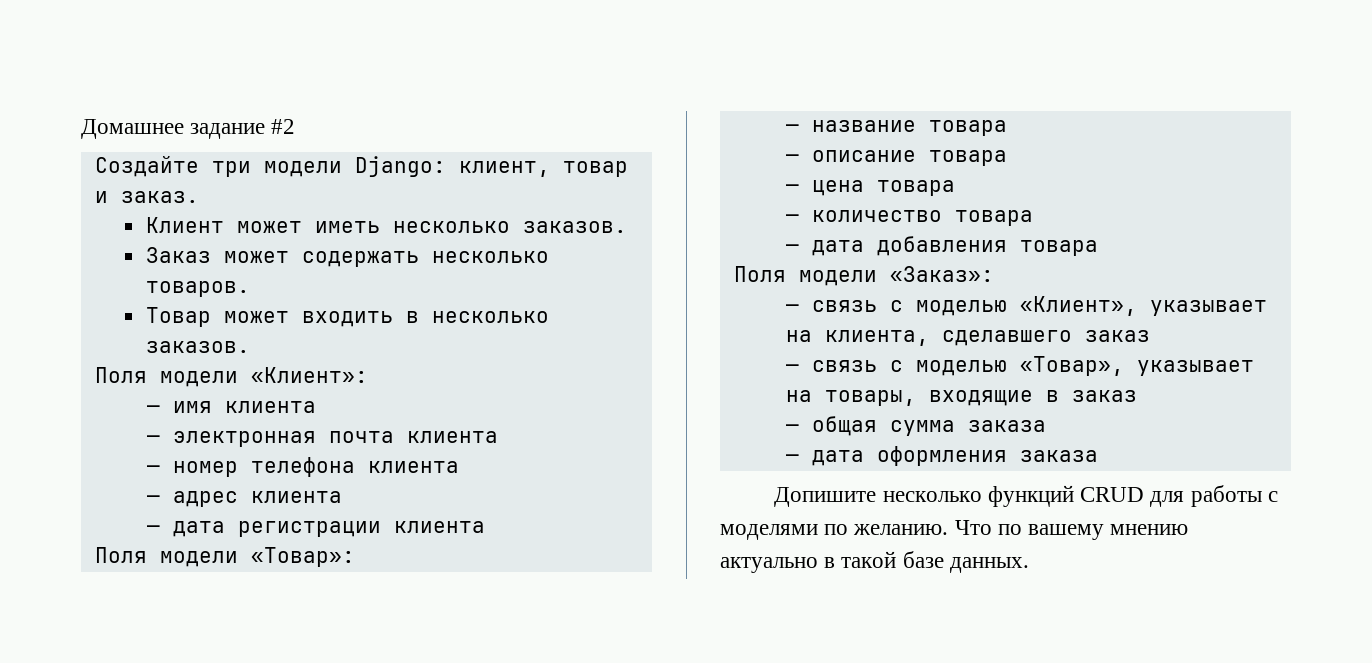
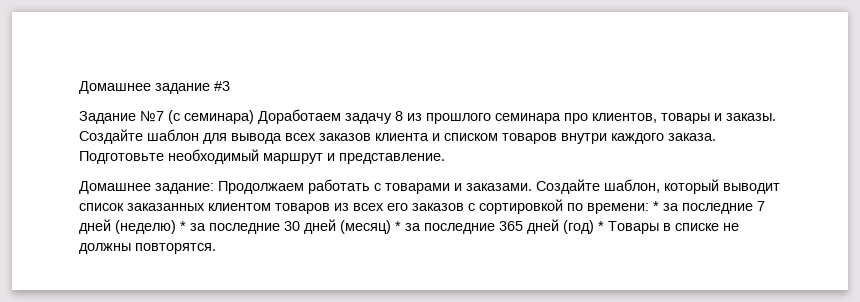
- Домашнее задание #2
- Создайте три модели Django: клиент, товар и заказ.
- Клиент может иметь несколько заказов.
- Заказ может содержать несколько товаров.
- Товар может входить в несколько заказов.
- Поля модели «Клиент»:
- — имя клиента
- — электронная почта клиента
- — номер телефона клиента
- — адрес клиента
- — дата регистрации клиента
- Поля модели «Товар»:
- — название товара
- — описание товара
- — цена товара
- — количество товара
- — дата добавления товара
- Поля модели «Заказ»:
- — связь с моделью «Клиент», указывает на клиента, сделавшего заказ
- — связь с моделью «Товар», указывает на товары, входящие в заказ
- — общая сумма заказа
- — дата оформления заказа
- Допишите несколько функций CRUD для работы с моделями по желанию. Что по вашему мнению актуально в такой базе данных.
+ Домашнее задание #3
+ Задание №7 (с семинара) Доработаем задачу 8 из прошлого семинара про клиентов, товары и заказы. Создайте шаблон для вывода всех заказов клиента и списком товаров внутри каждого заказа. Подготовьте необходимый маршрут и представление.
+ Домашнее задание: Продолжаем работать с товарами и заказами. Создайте шаблон, который выводит список заказанных клиентом товаров из всех его заказов с сортировкой по времени: * за последние 7 дней (неделю) * за последние 30 дней (месяц) * за последние 365 дней (год) * Товары в списке не должны повторятся.

